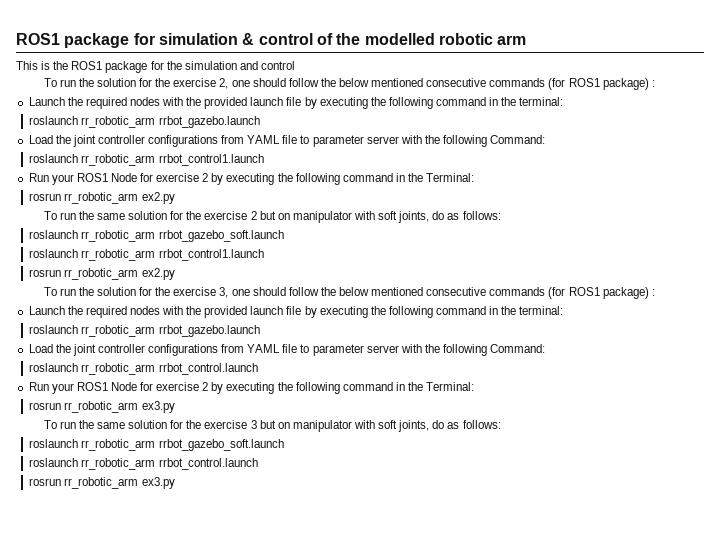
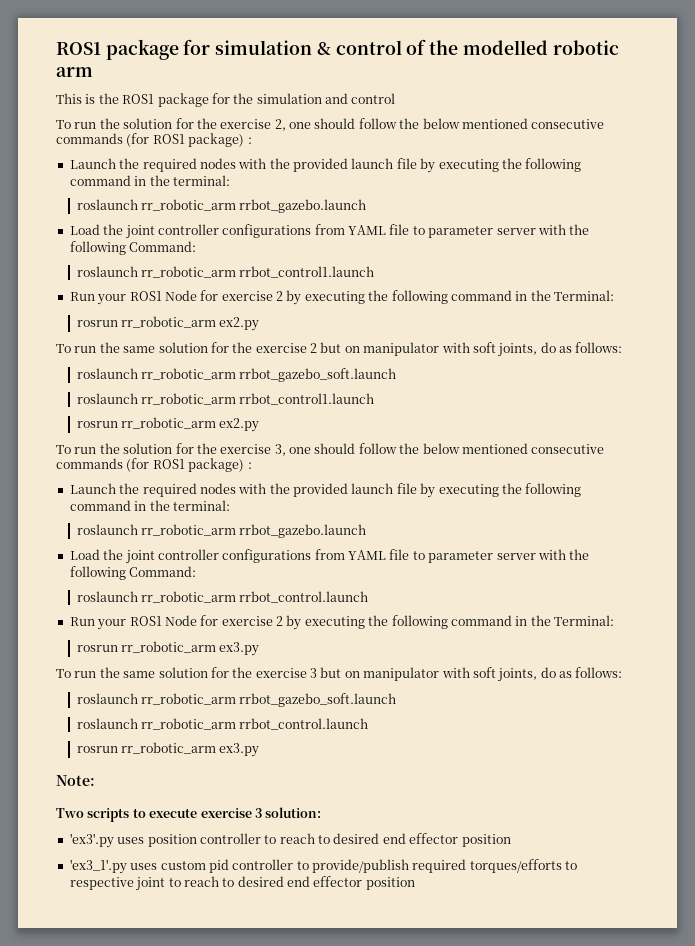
+ Note:
+ Two scripts to execute exercise 3 solution:
+ 'ex3'.py uses position controller to reach to desired end effector position
+ 'ex3_1'.py uses custom pid controller to provide/publish required torques/efforts to respective joint to reach to desired end effector position

